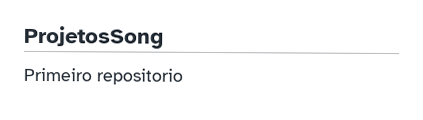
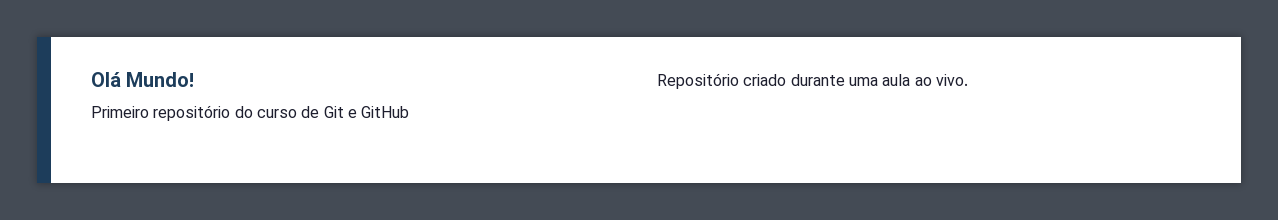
- ProjetosSong
+ Olá Mundo!
- Primeiro repositorio
+ Primeiro repositório do curso de Git e GitHub
+ Repositório criado durante uma aula ao vivo.

